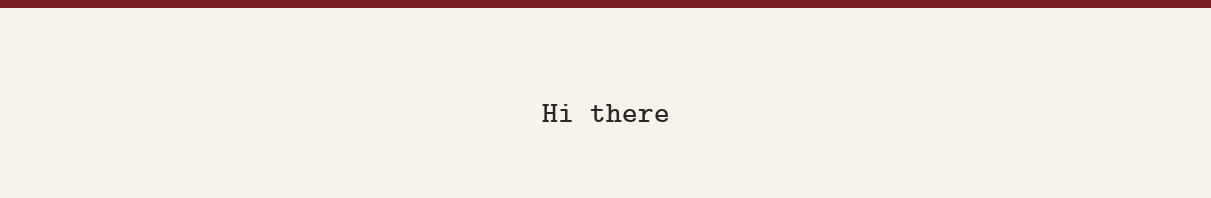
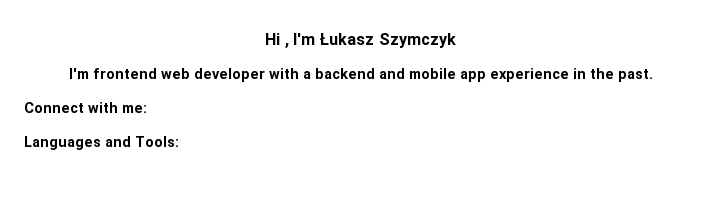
- Hi there
+ Hi , I'm Łukasz Szymczyk
+ I'm frontend web developer with a backend and mobile app experience in the past.
+ Connect with me:
+ Languages and Tools:

